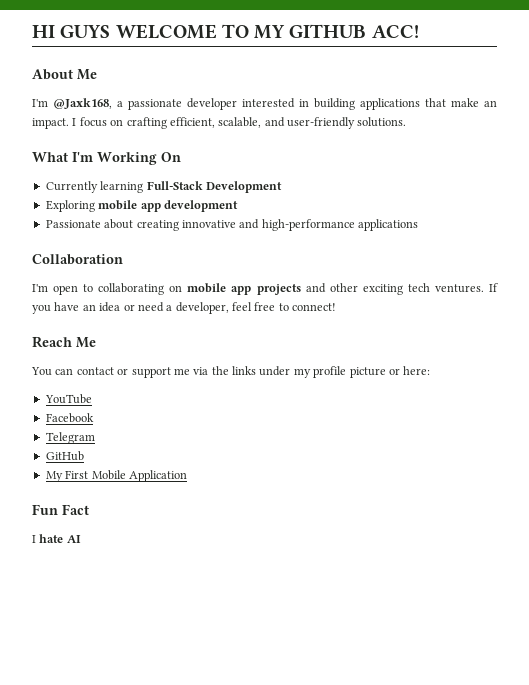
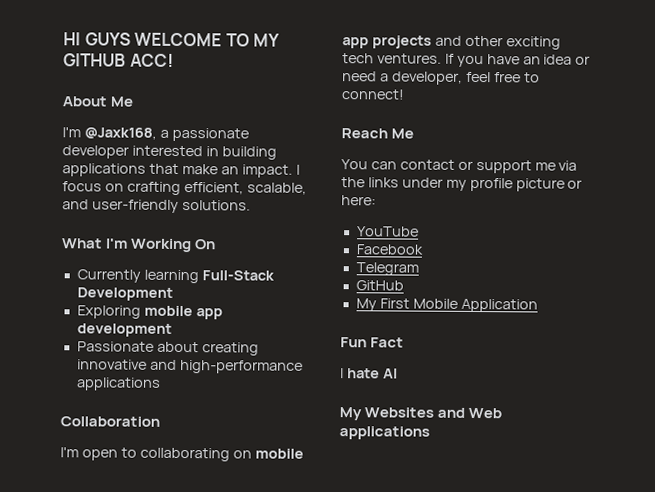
+ My Websites and Web applications

